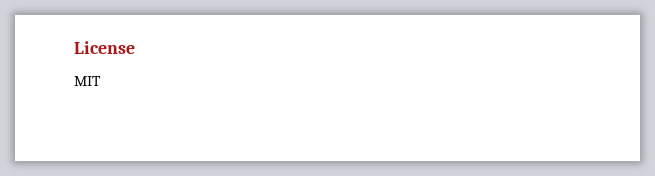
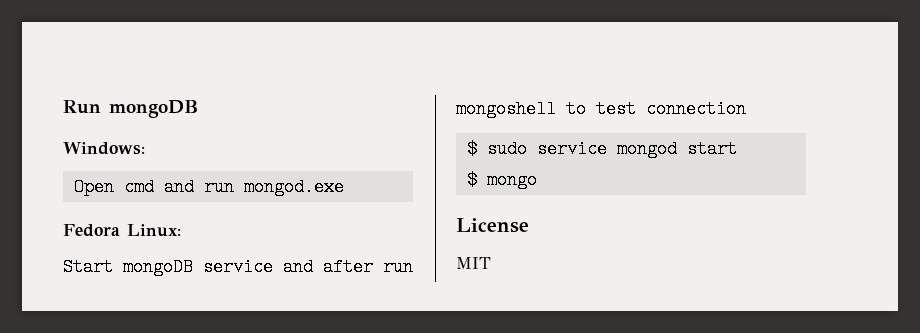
+ Run mongoDB
+ Windows:
+ Open cmd and run mongod.exe
+ Fedora Linux:
+ Start mongoDB service and after run mongoshell to test connection
+ $ sudo service mongod start
+ $ mongo

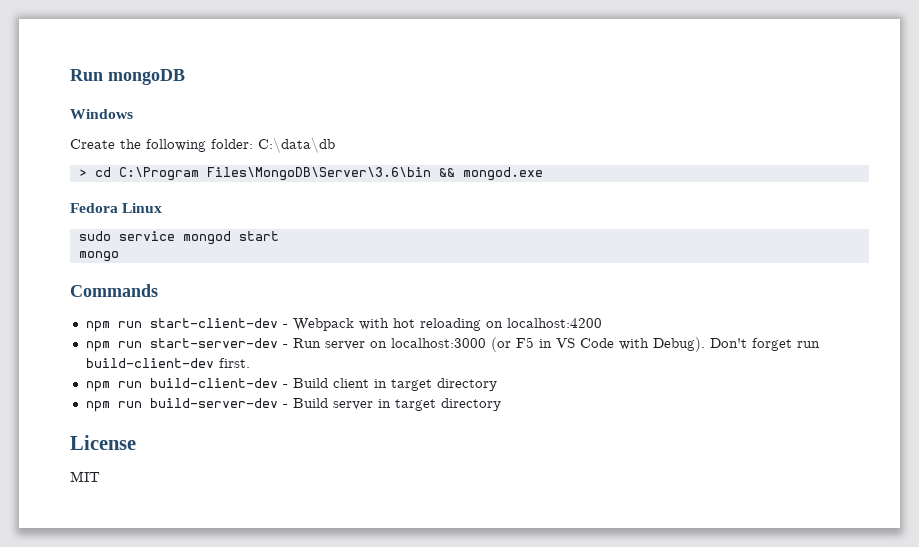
- Windows:
- Open cmd and run mongod.exe
- Fedora Linux:
- Start mongoDB service and after run mongoshell to test connection
- $ sudo service mongod start
+ Windows
+ Create the following folder: C:\data\db
+ > cd C:\Program Files\MongoDB\Server\3.6\bin && mongod.exe
+ Fedora Linux
+ sudo service mongod start
- $ mongo
+ mongo
+ Commands
+ npm run start-client-dev - Webpack with hot reloading on localhost:4200
+ npm run start-server-dev - Run server on localhost:3000 (or F5 in VS Code with Debug). Don't forget run build-client-dev first.
+ npm run build-client-dev - Build client in target directory
+ npm run build-server-dev - Build server in target directory

